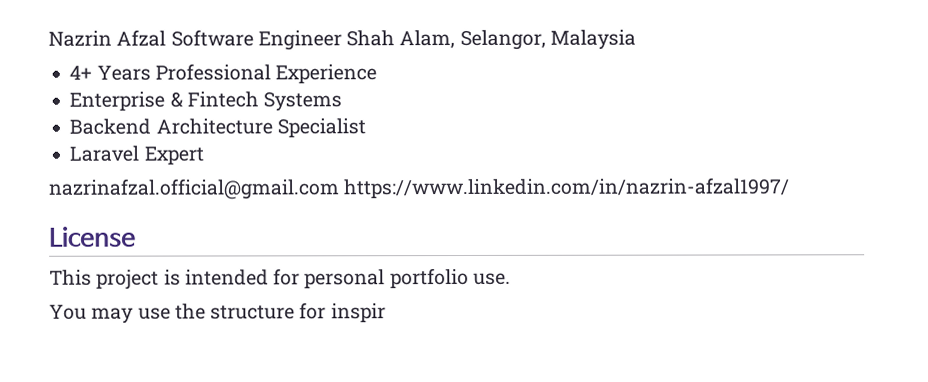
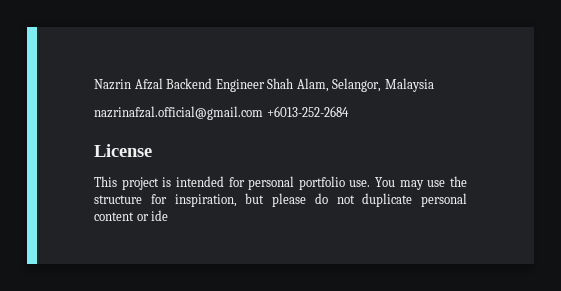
- Nazrin Afzal Software Engineer Shah Alam, Selangor, Malaysia
+ Nazrin Afzal Backend Engineer Shah Alam, Selangor, Malaysia
- 4+ Years Professional Experience
- Enterprise & Fintech Systems
- Backend Architecture Specialist
- Laravel Expert
- nazrinafzal.official@gmail.com https://www.linkedin.com/in/nazrin-afzal1997/
+ nazrinafzal.official@gmail.com +6013-252-2684
- This project is intended for personal portfolio use.
- You may use the structure for inspir
+ This project is intended for personal portfolio use. You may use the structure for inspiration, but please do not duplicate personal content or ide

